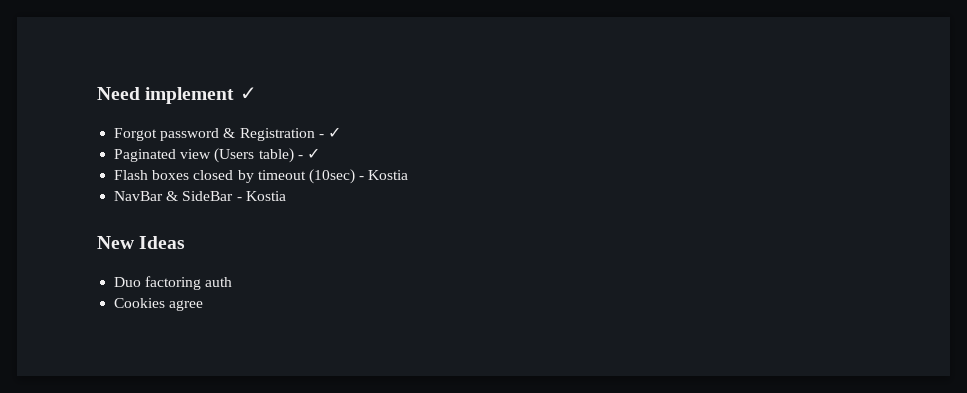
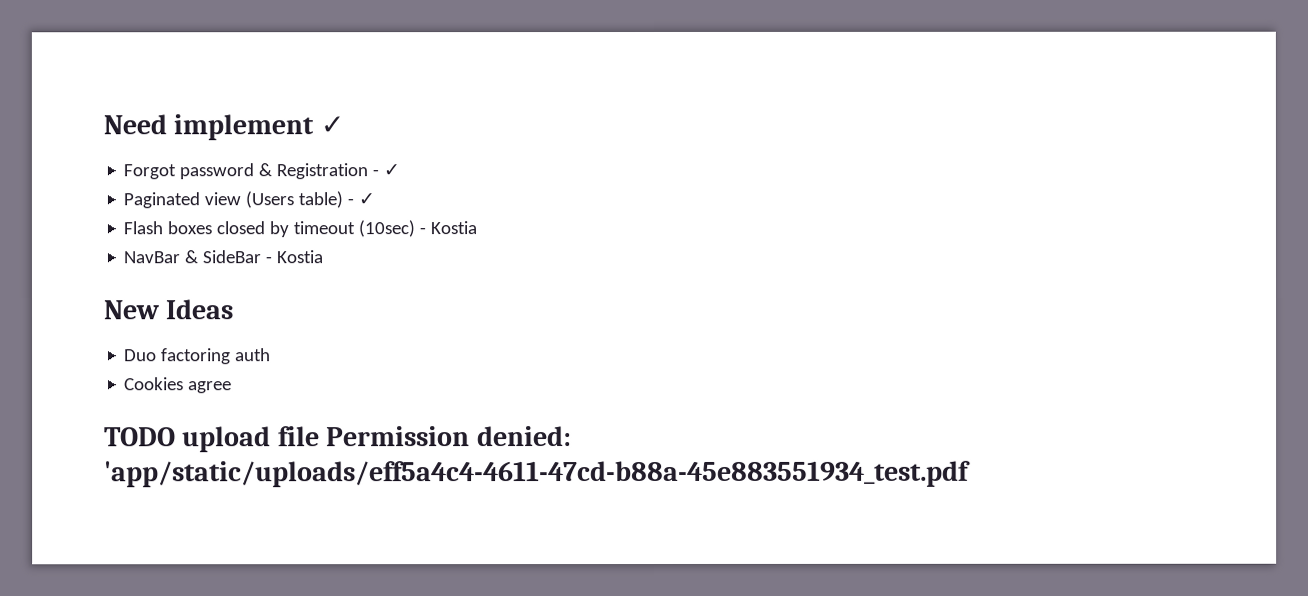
+ TODO upload file Permission denied: 'app/static/uploads/eff5a4c4-4611-47cd-b88a-45e883551934_test.pdf

